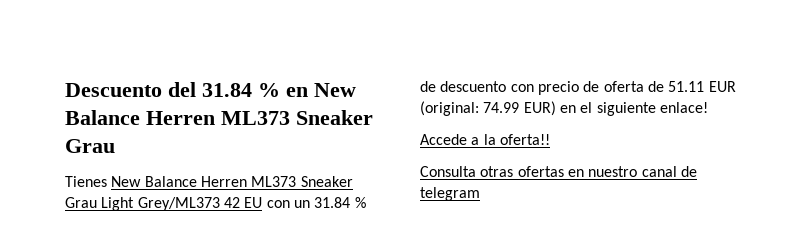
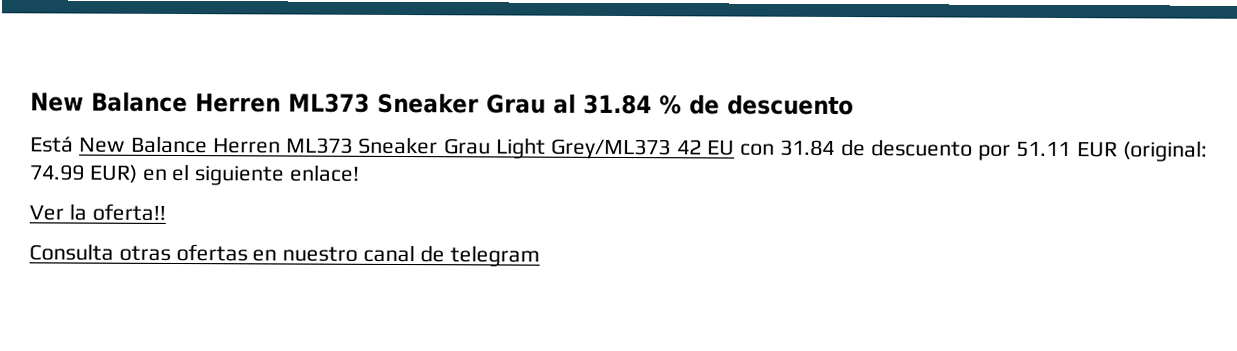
- Descuento del 31.84 % en New Balance Herren ML373 Sneaker Grau
- Tienes New Balance Herren ML373 Sneaker Grau Light Grey/ML373 42 EU con un 31.84 % de descuento con precio de oferta de 51.11 EUR (original: 74.99 EUR) en el siguiente enlace!
+ New Balance Herren ML373 Sneaker Grau al 31.84 % de descuento
+ Está New Balance Herren ML373 Sneaker Grau Light Grey/ML373 42 EU con 31.84 de descuento por 51.11 EUR (original: 74.99 EUR) en el siguiente enlace!
- Accede a la oferta!!
+ Ver la oferta!!

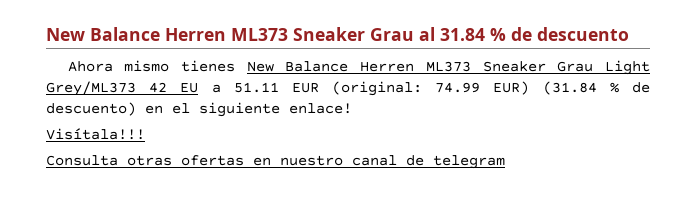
- Está New Balance Herren ML373 Sneaker Grau Light Grey/ML373 42 EU con 31.84 de descuento por 51.11 EUR (original: 74.99 EUR) en el siguiente enlace!
+ Ahora mismo tienes New Balance Herren ML373 Sneaker Grau Light Grey/ML373 42 EU a 51.11 EUR (original: 74.99 EUR) (31.84 % de descuento) en el siguiente enlace!
- Ver la oferta!!
+ Visítala!!!

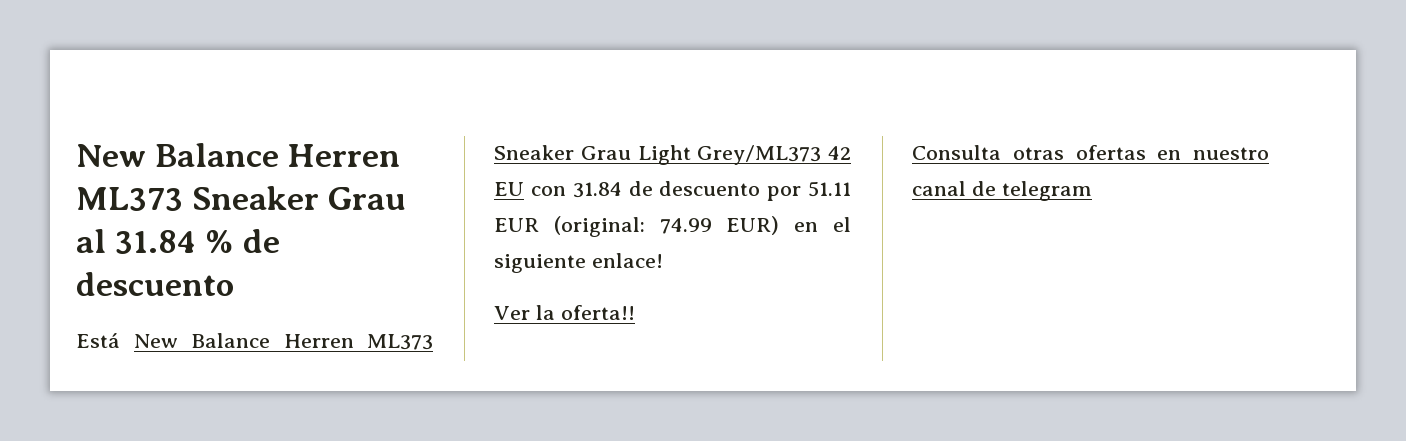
- Ahora mismo tienes New Balance Herren ML373 Sneaker Grau Light Grey/ML373 42 EU a 51.11 EUR (original: 74.99 EUR) (31.84 % de descuento) en el siguiente enlace!
+ Está New Balance Herren ML373 Sneaker Grau Light Grey/ML373 42 EU con 31.84 de descuento por 51.11 EUR (original: 74.99 EUR) en el siguiente enlace!
- Visítala!!!
+ Ver la oferta!!

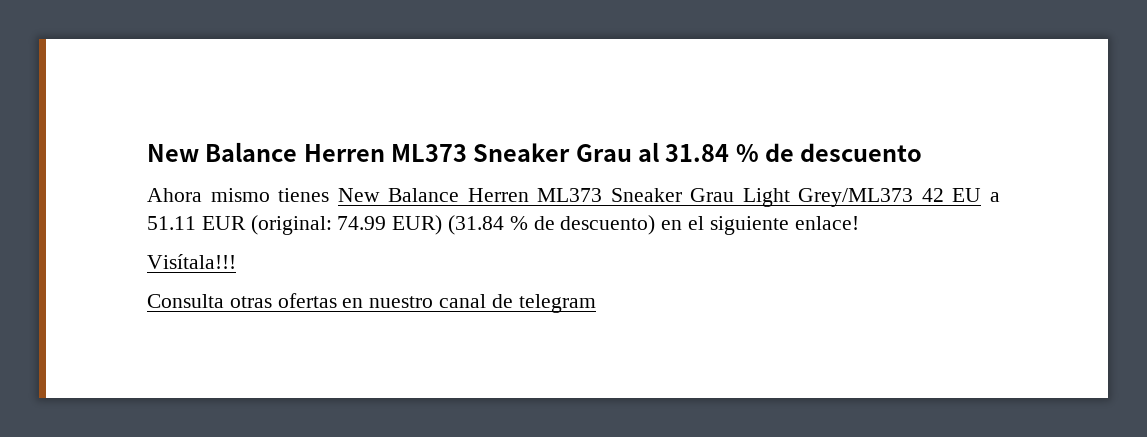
- Está New Balance Herren ML373 Sneaker Grau Light Grey/ML373 42 EU con 31.84 de descuento por 51.11 EUR (original: 74.99 EUR) en el siguiente enlace!
+ Ahora mismo tienes New Balance Herren ML373 Sneaker Grau Light Grey/ML373 42 EU a 51.11 EUR (original: 74.99 EUR) (31.84 % de descuento) en el siguiente enlace!
- Ver la oferta!!
+ Visítala!!!

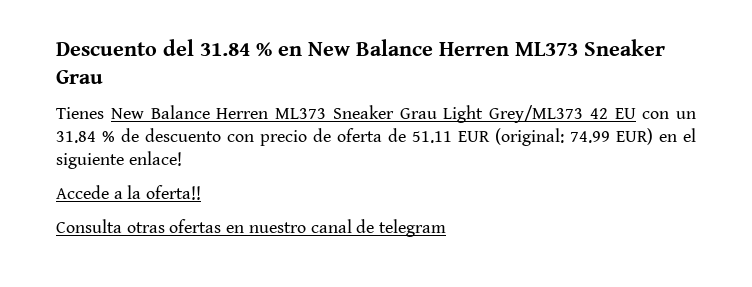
- New Balance Herren ML373 Sneaker Grau al 31.84 % de descuento
- Ahora mismo tienes New Balance Herren ML373 Sneaker Grau Light Grey/ML373 42 EU a 51.11 EUR (original: 74.99 EUR) (31.84 % de descuento) en el siguiente enlace!
+ Descuento del 31.84 % en New Balance Herren ML373 Sneaker Grau
+ Tienes New Balance Herren ML373 Sneaker Grau Light Grey/ML373 42 EU con un 31.84 % de descuento con precio de oferta de 51.11 EUR (original: 74.99 EUR) en el siguiente enlace!
- Visítala!!!
+ Accede a la oferta!!

